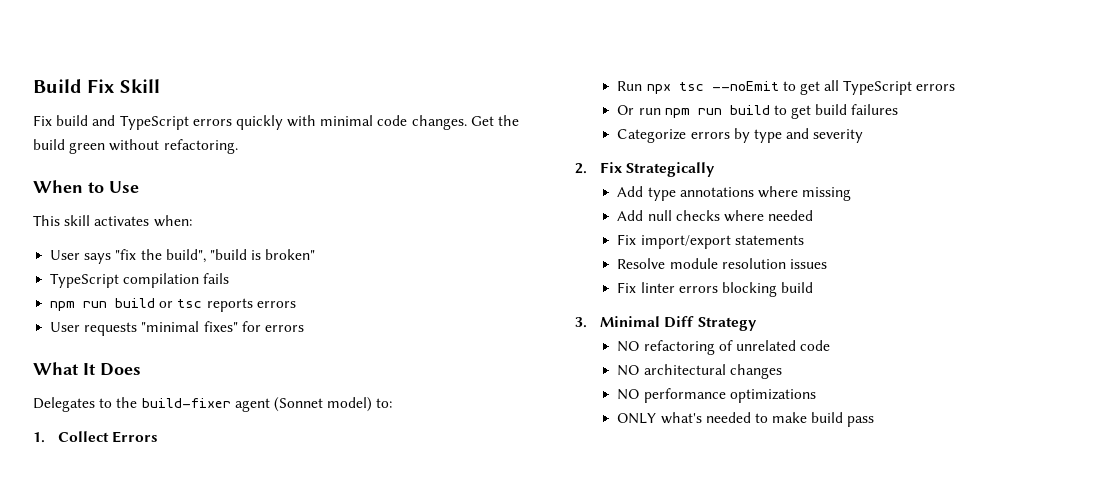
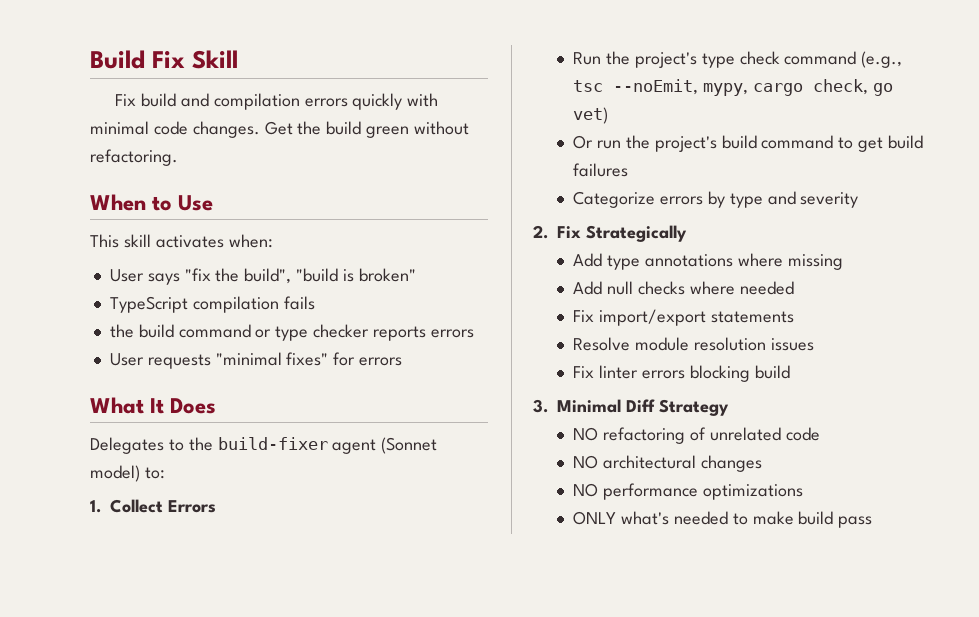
- Fix build and TypeScript errors quickly with minimal code changes.
+ Fix build and compilation errors quickly with minimal code changes.
- npm run build or tsc reports errors
+ the build command or type checker reports errors
- Run npx tsc --noEmit to get all TypeScript errors
- Or run npm run build to get build failures
+ Run the project's type check command (e.g., tsc --noEmit, mypy, cargo check, go vet)
+ Or run the project's build command to get build failures

